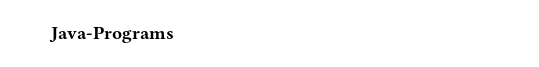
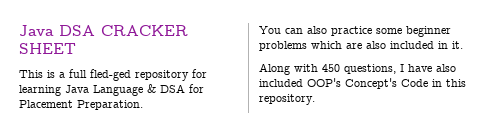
- Java-Programs
+ Java DSA CRACKER SHEET
+ This is a full fled-ged repository for learning Java Language & DSA for Placement Preparation.
+ You can also practice some beginner problems which are also included in it.
+ Along with 450 questions, I have also included OOP's Concept's Code in this repository.

